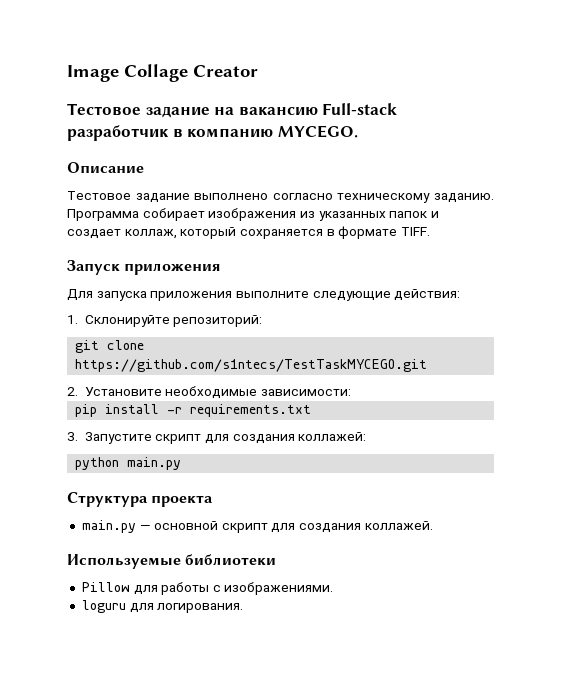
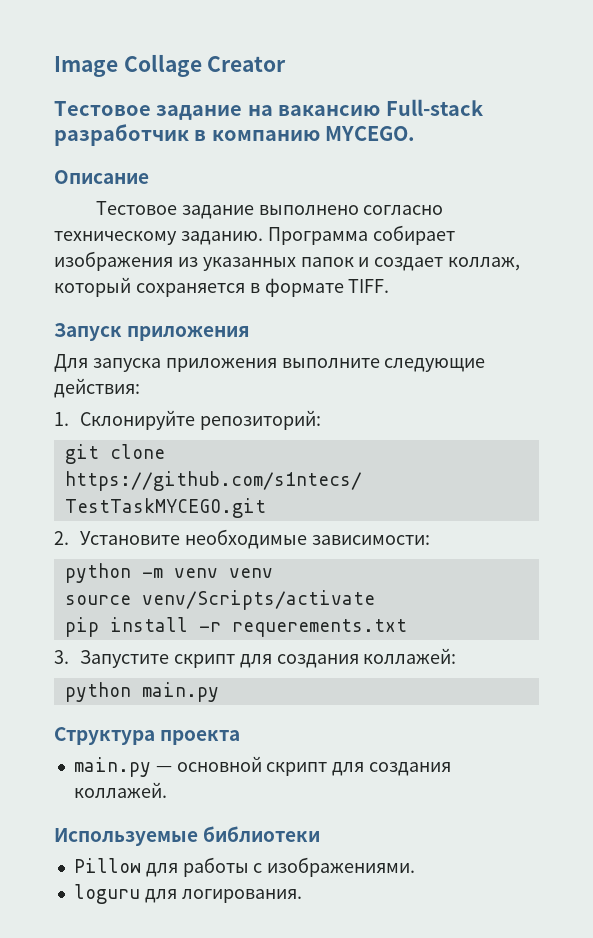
+ python -m venv venv
+ source venv/Scripts/activate
- pip install -r requirements.txt
+ pip install -r requerements.txt

